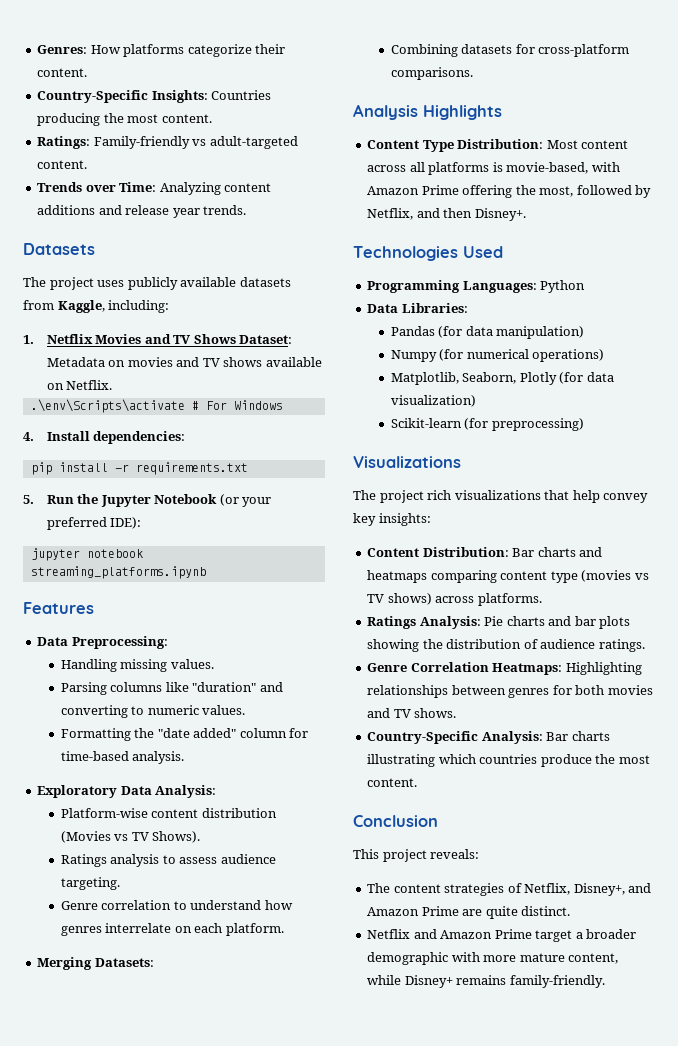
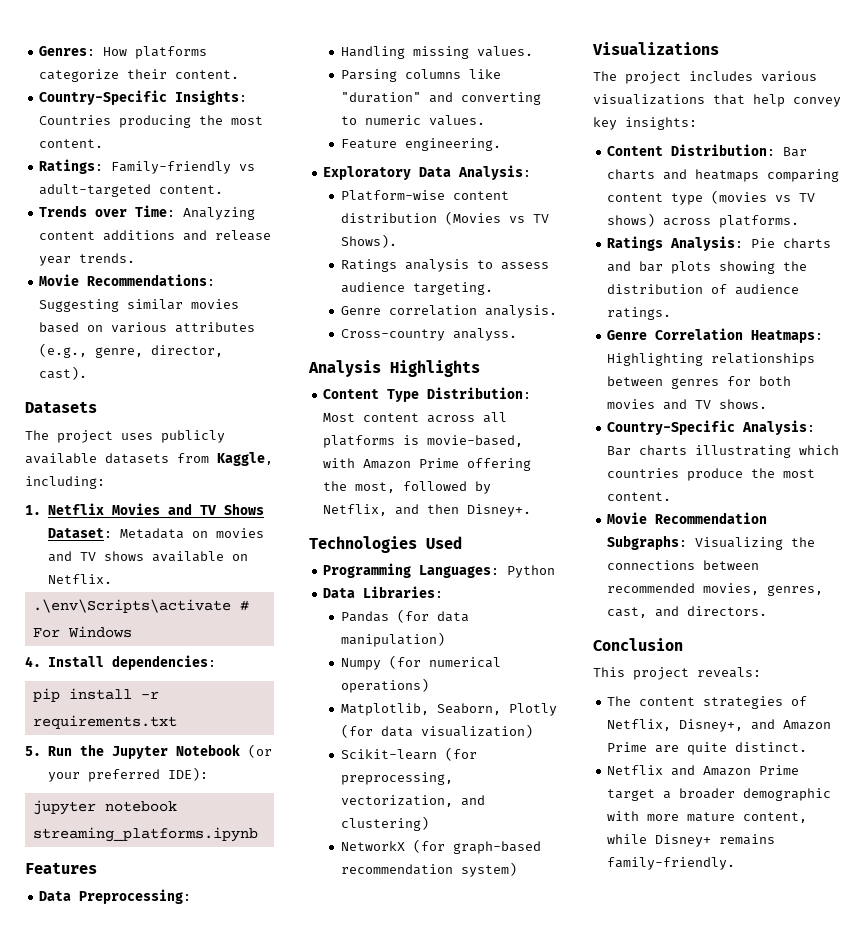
+ Movie Recommendations: Suggesting similar movies based on various attributes (e.g., genre, director, cast).
- Formatting the "date added" column for time-based analysis.
+ Feature engineering.
- Genre correlation to understand how genres interrelate on each platform.
- Merging Datasets:
- Combining datasets for cross-platform comparisons.
+ Genre correlation analysis.
+ Cross-country analyss.
- Scikit-learn (for preprocessing)
+ Scikit-learn (for preprocessing, vectorization, and clustering)
+ NetworkX (for graph-based recommendation system)
- The project rich visualizations that help convey key insights:
+ The project includes various visualizations that help convey key insights:
+ Movie Recommendation Subgraphs: Visualizing the connections between recommended movies, genres, cast, and directors.

